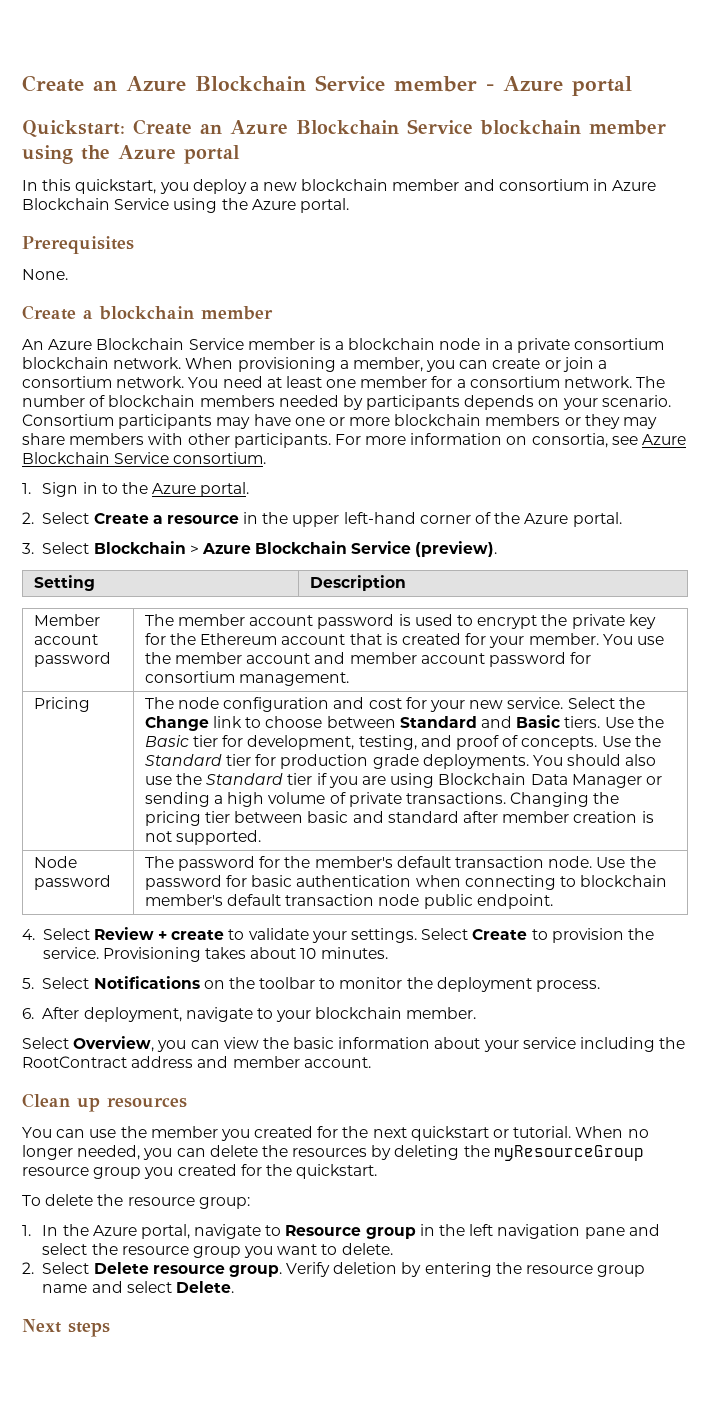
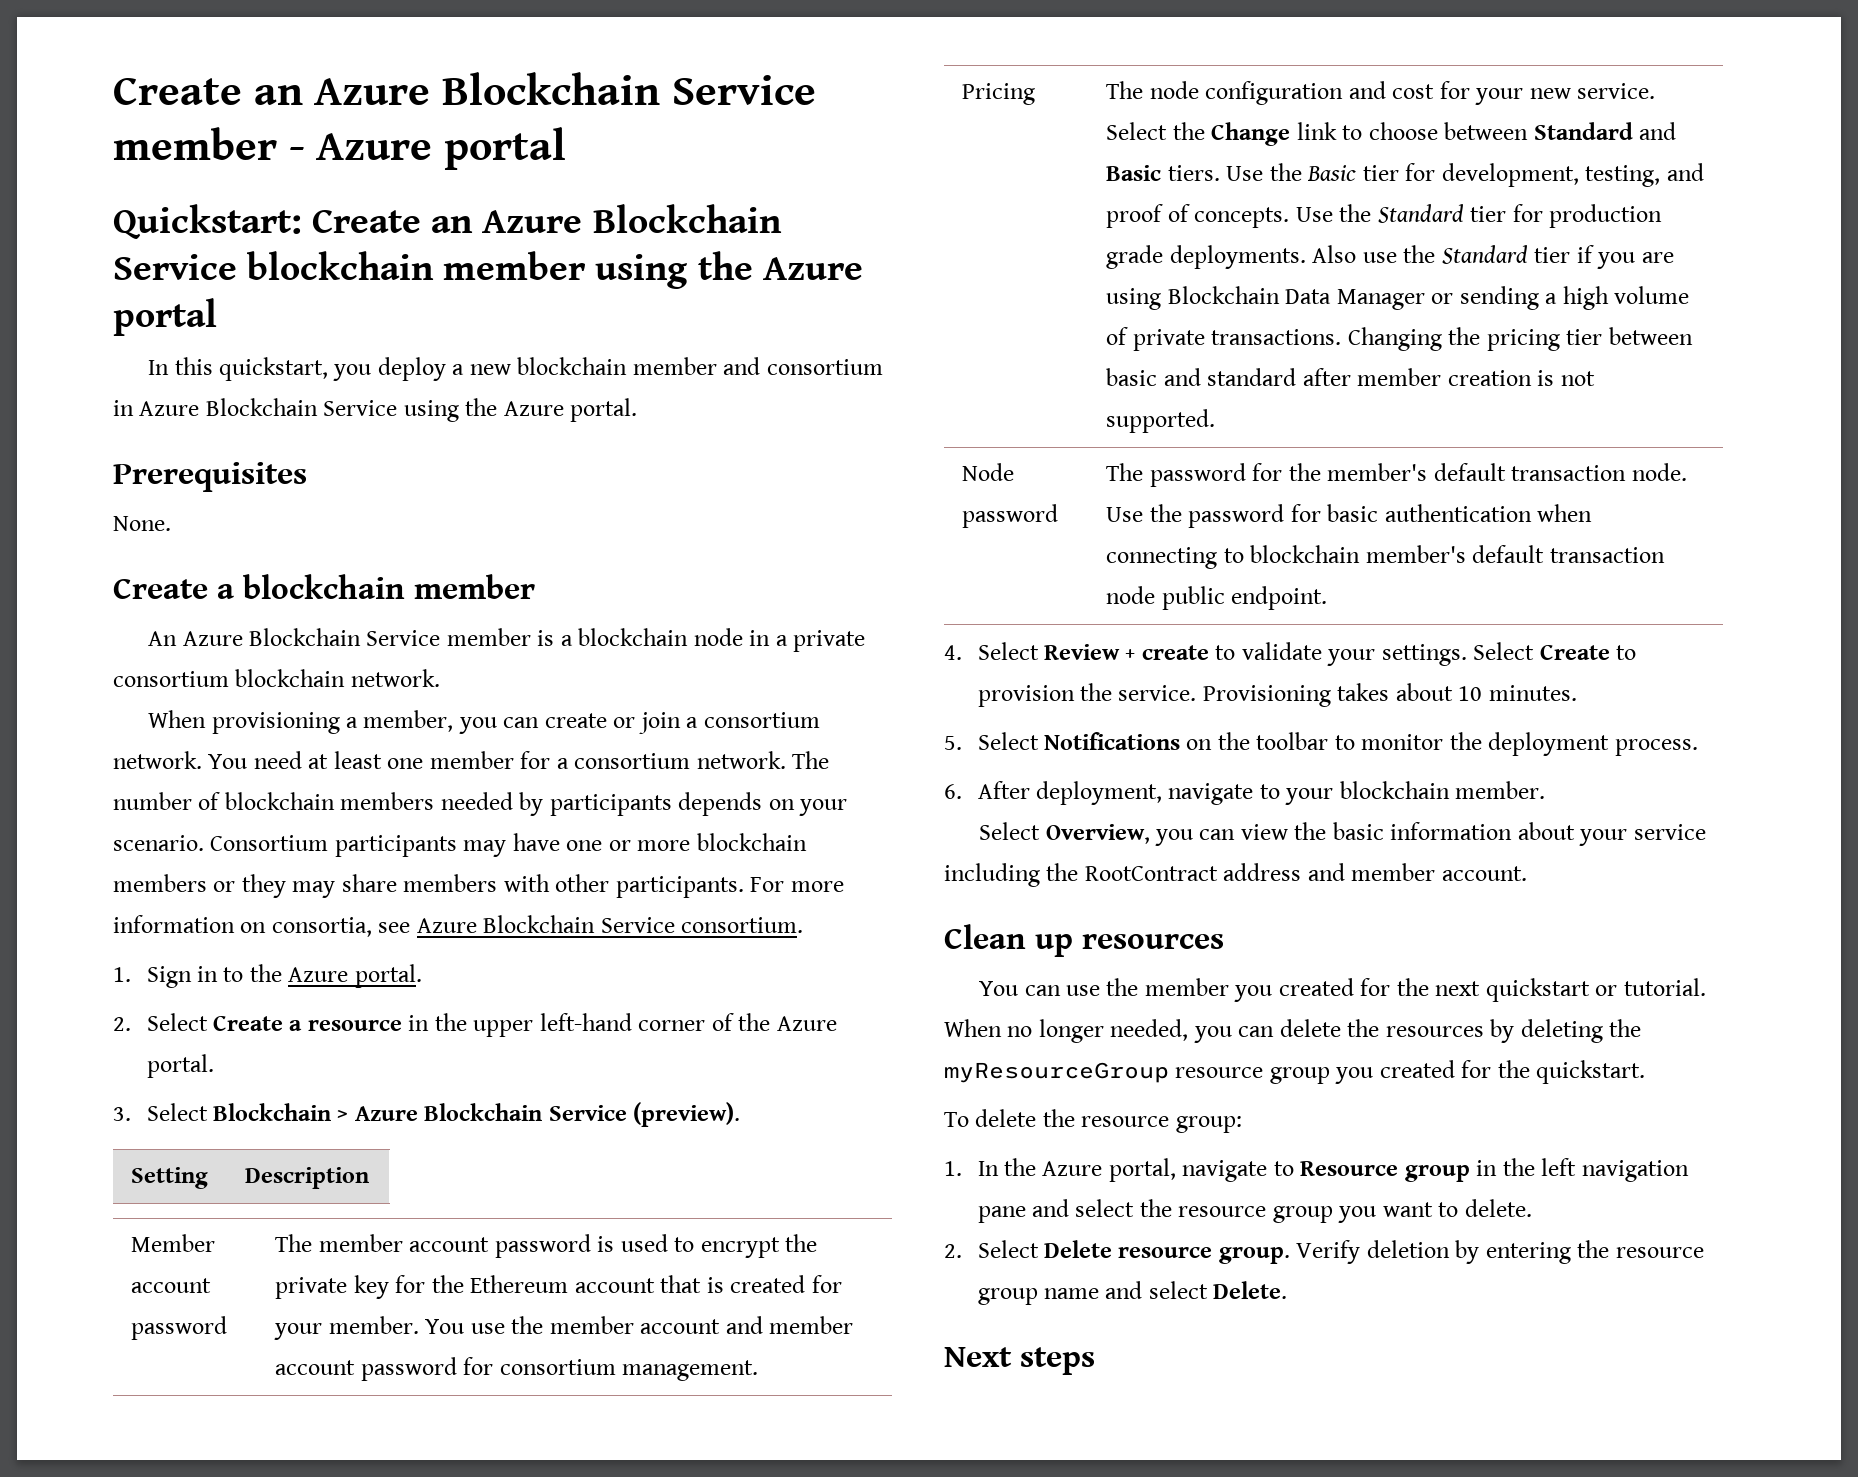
- An Azure Blockchain Service member is a blockchain node in a private consortium blockchain network. When provisioning a member, you can create or join a consortium network.
+ An Azure Blockchain Service member is a blockchain node in a private consortium blockchain network.
+ When provisioning a member, you can create or join a consortium network.
- You should also use the Standard tier if you are using Blockchain Data Manager or sending a high volume of private transactions.
+ Also use the Standard tier if you are using Blockchain Data Manager or sending a high volume of private transactions.

